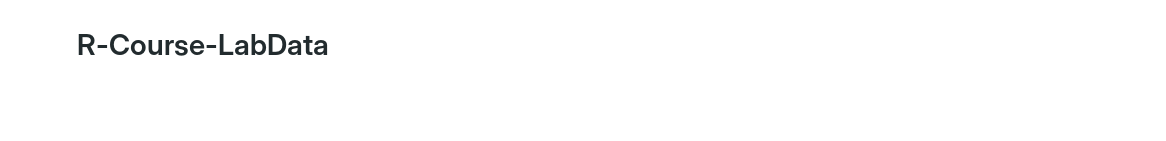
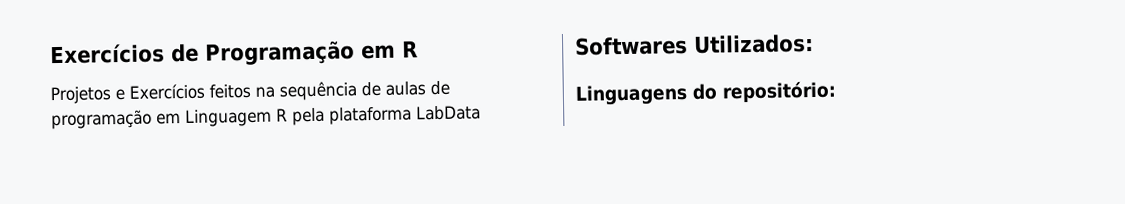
- R-Course-LabData
+ Exercícios de Programação em R
+ Projetos e Exercícios feitos na sequência de aulas de programação em Linguagem R pela plataforma LabData
+ Softwares Utilizados:
+ Linguagens do repositório:

